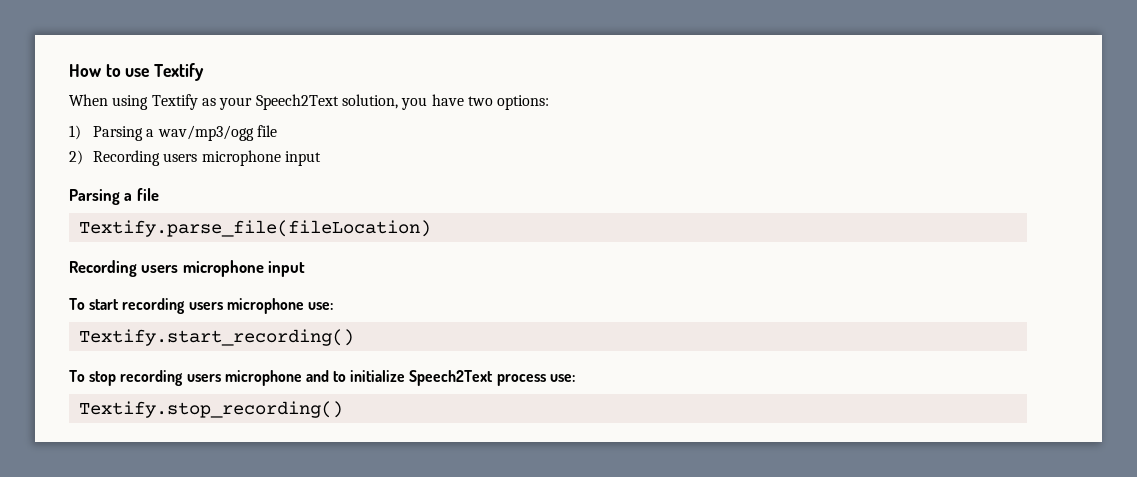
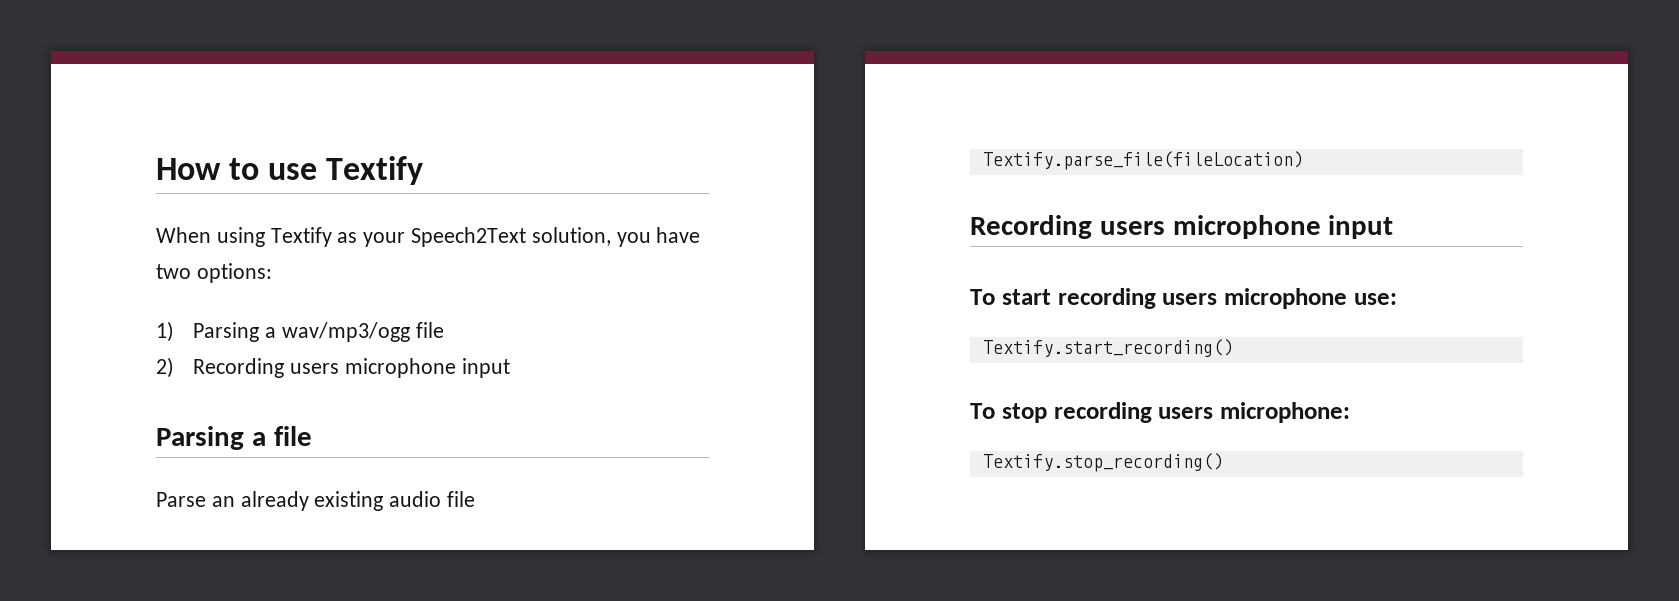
+ Parse an already existing audio file
- To stop recording users microphone and to initialize Speech2Text process use:
+ To stop recording users microphone:

